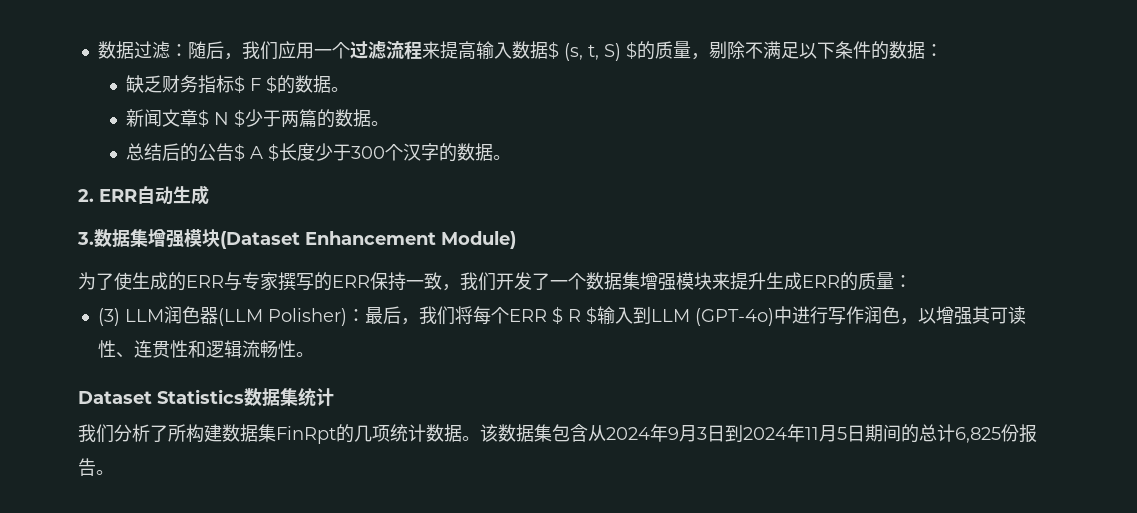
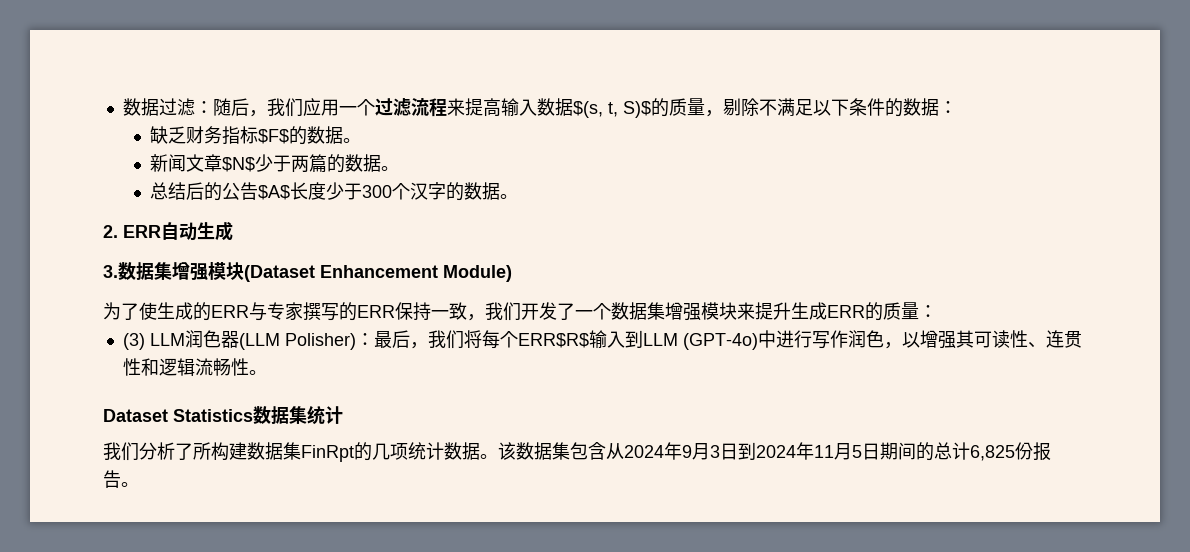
- 数据过滤：随后，我们应用一个过滤流程来提高输入数据$ (s, t, S) $的质量，剔除不满足以下条件的数据：
+ 数据过滤：随后，我们应用一个过滤流程来提高输入数据$(s, t, S)$的质量，剔除不满足以下条件的数据：
- 缺乏财务指标$ F $的数据。
+ 缺乏财务指标$F$的数据。
- 新闻文章$ N $少于两篇的数据。
+ 新闻文章$N$少于两篇的数据。
- 总结后的公告$ A $长度少于300个汉字的数据。
+ 总结后的公告$A$长度少于300个汉字的数据。
- (3) LLM润色器(LLM Polisher)：最后，我们将每个ERR $ R $输入到LLM (GPT-4o)中进行写作润色，以增强其可读性、连贯性和逻辑流畅性。
+ (3) LLM润色器(LLM Polisher)：最后，我们将每个ERR$R$输入到LLM (GPT-4o)中进行写作润色，以增强其可读性、连贯性和逻辑流畅性。

